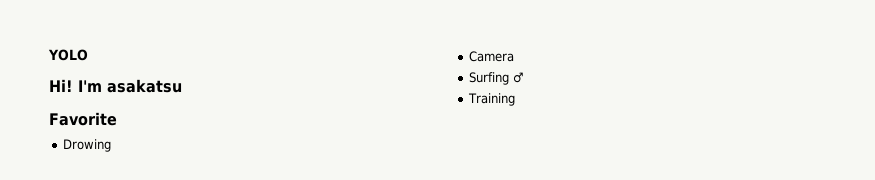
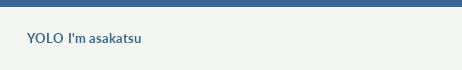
- YOLO
- Hi! I'm asakatsu
+ YOLO I'm asakatsu
- Favorite
- Drowing
- Camera
- Surfing ♂
- Training

